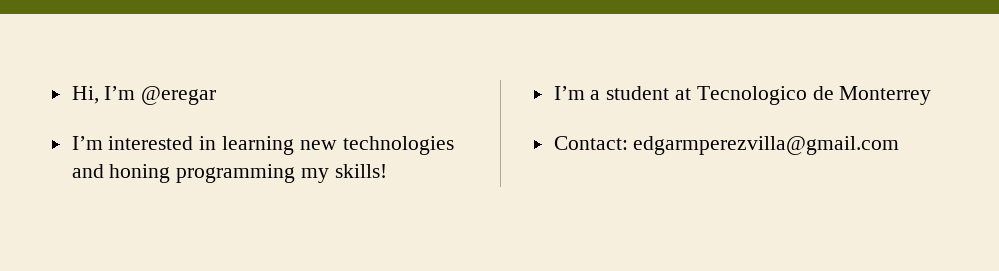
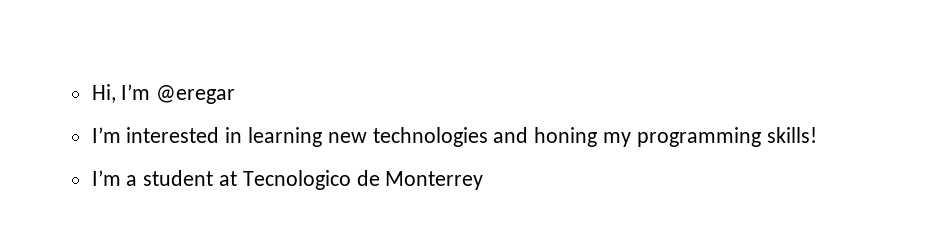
- I’m interested in learning new technologies and honing programming my skills!
+ I’m interested in learning new technologies and honing my programming skills!
- Contact: edgarmperezvilla@gmail.com

